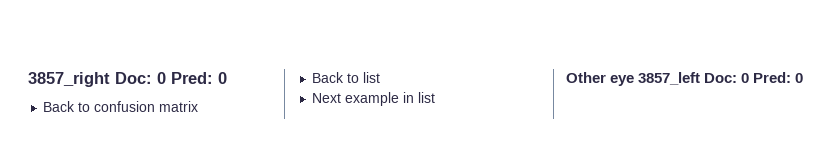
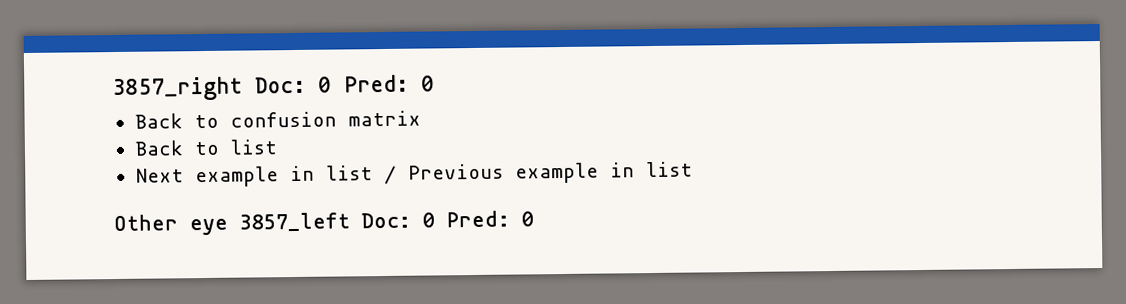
- Next example in list
+ Next example in list / Previous example in list

